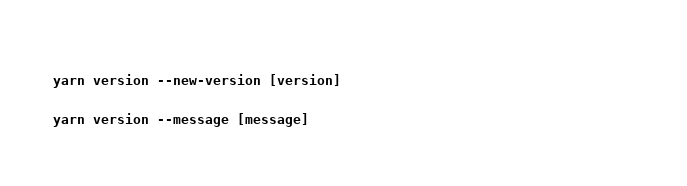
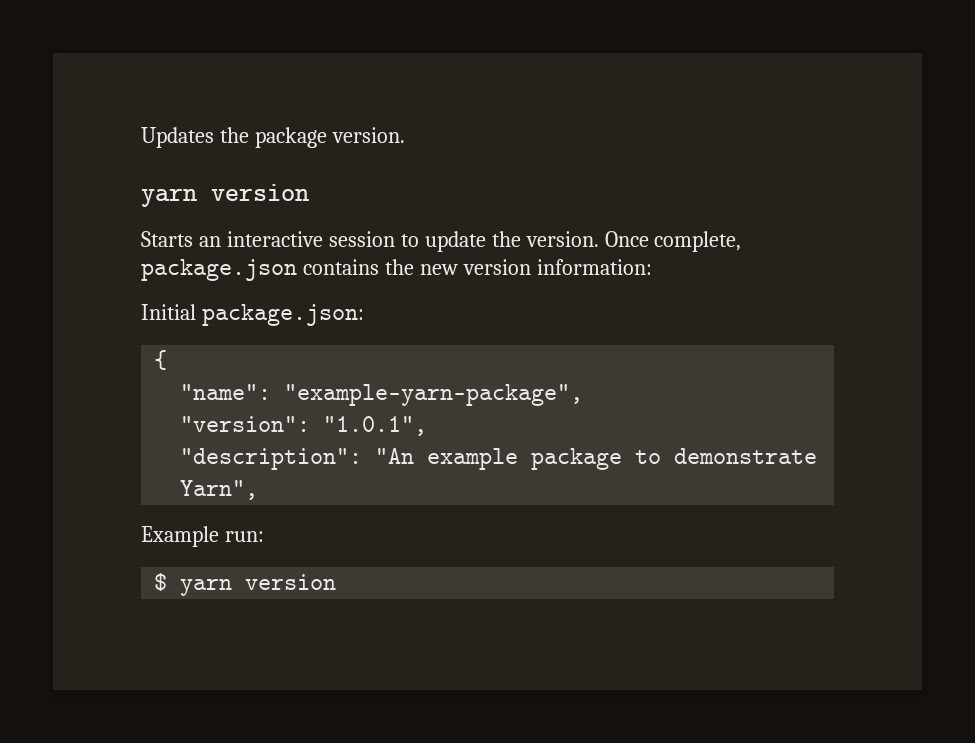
- yarn version --new-version [version]
- yarn version --message [message]
+ Updates the package version.
+ yarn version
+ Starts an interactive session to update the version. Once complete, package.json contains the new version information:
+ Initial package.json:
+ {
+ "name": "example-yarn-package",
+ "version": "1.0.1",
+ "description": "An example package to demonstrate Yarn",
+ Example run:
+ $ yarn version

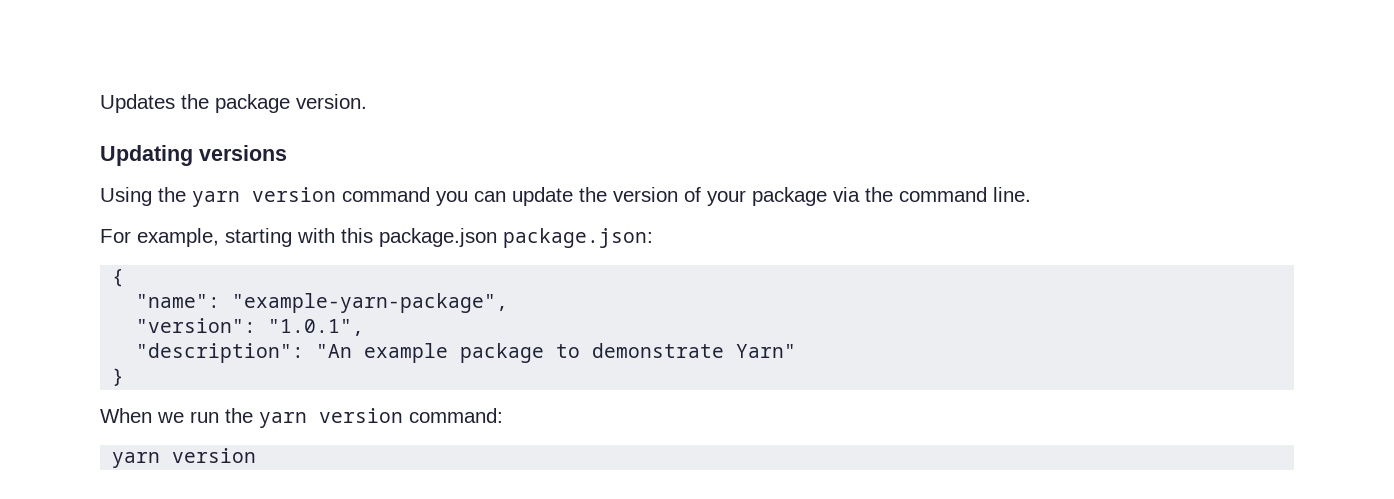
  Updates the package version.
- yarn version
- Starts an interactive session to update the version. Once complete, package.json contains the new version information:
- Initial package.json:
+ Updating versions
+ Using the yarn version command you can update the version of your package via the command line.
+ For example, starting with this package.json package.json:
- "description": "An example package to demonstrate Yarn",
- Example run:
- $ yarn version
+ "description": "An example package to demonstrate Yarn"
+ }
+ When we run the yarn version command:
+ yarn version

